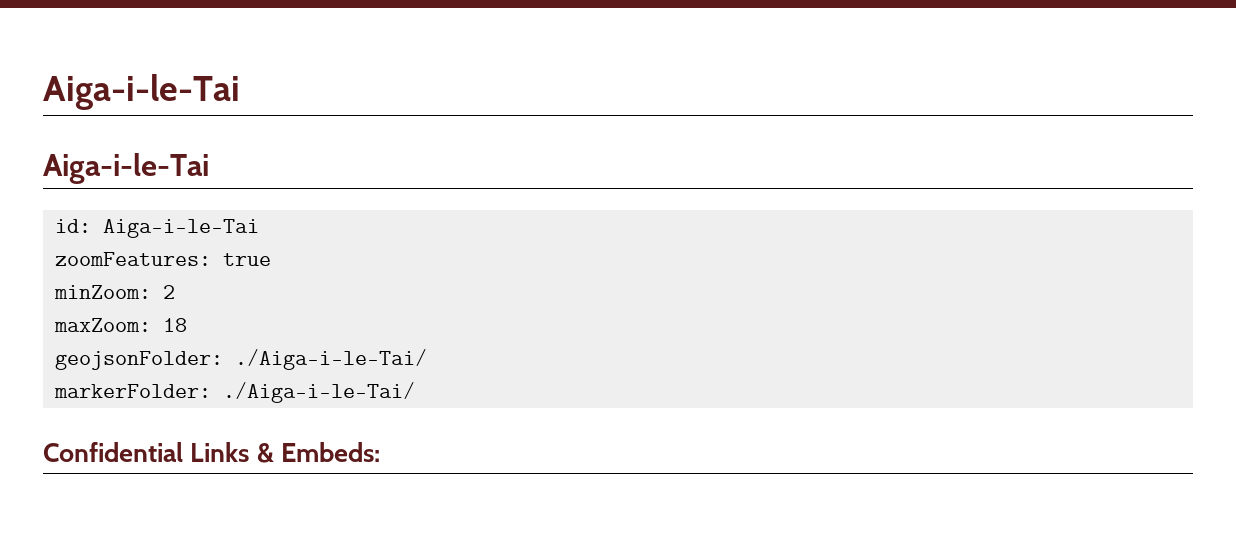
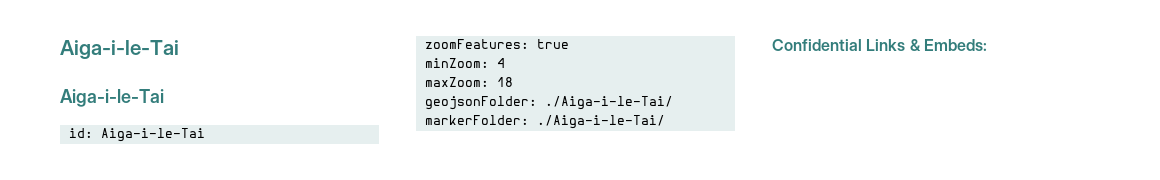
- minZoom: 2
+ minZoom: 4

